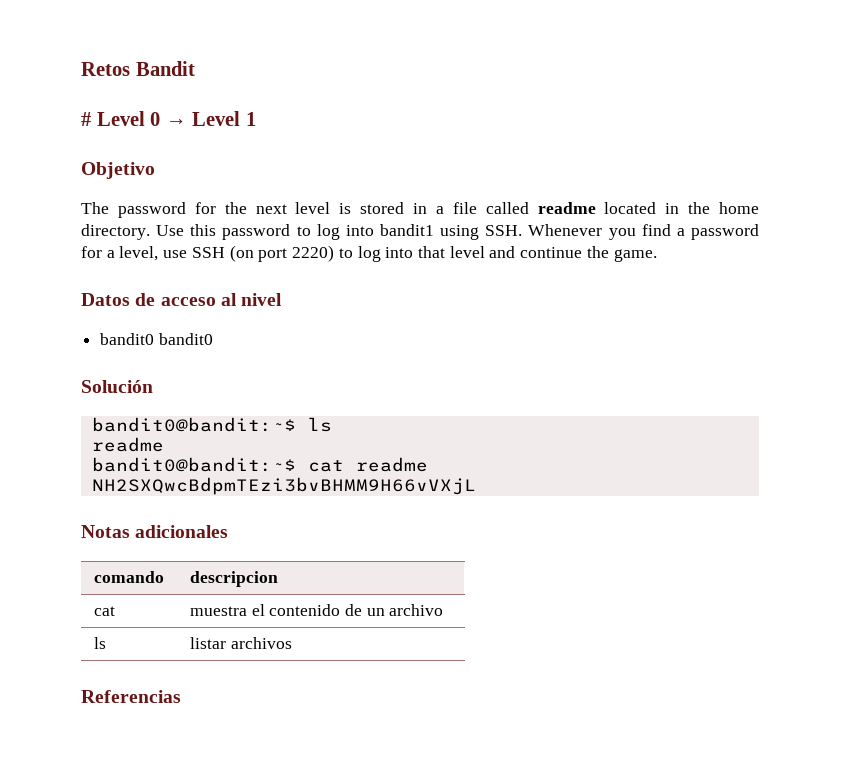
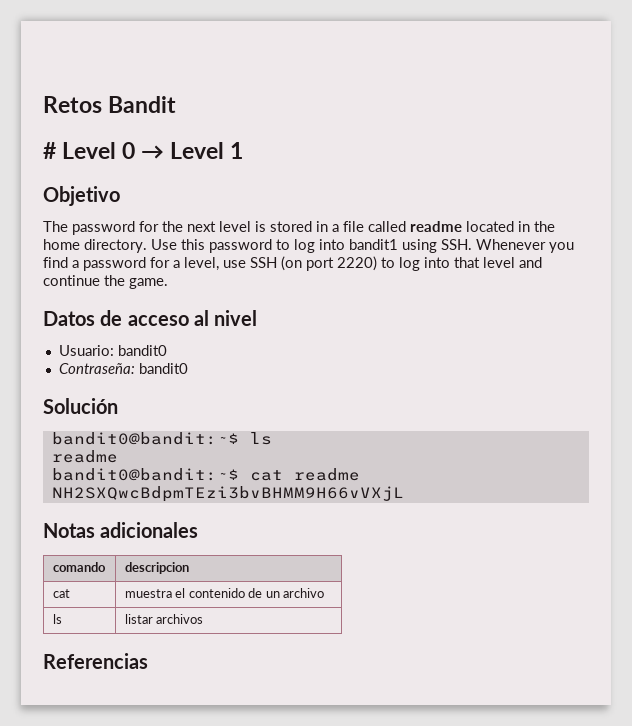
- bandit0 bandit0
+ Usuario: bandit0
+ Contraseña: bandit0

